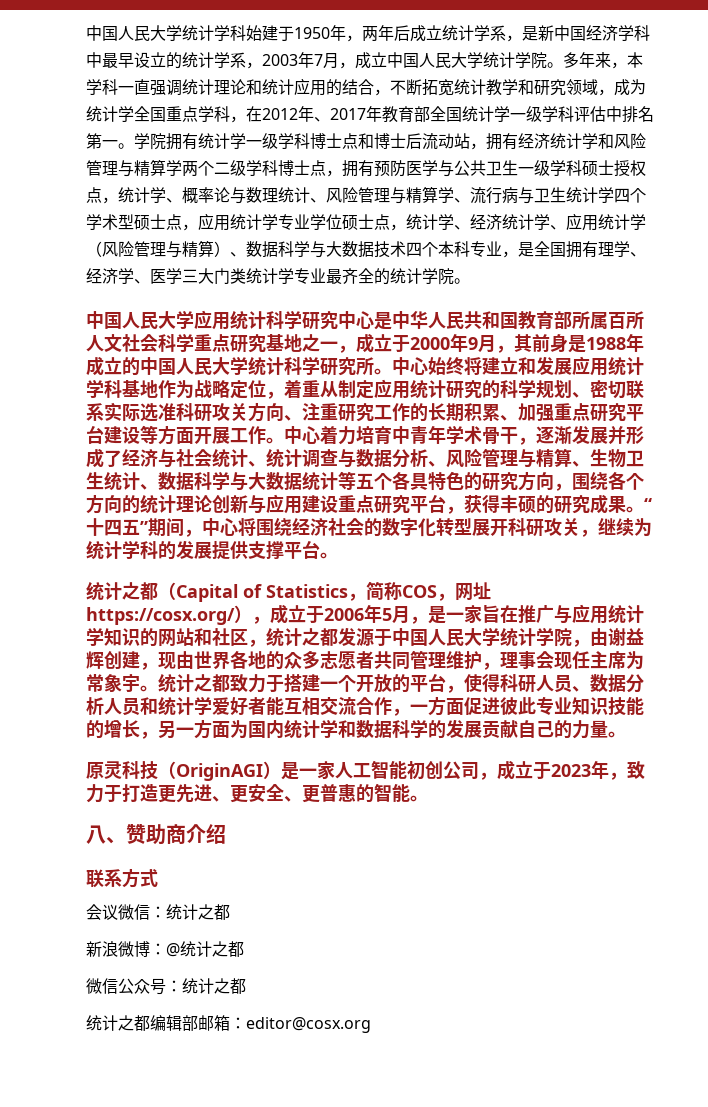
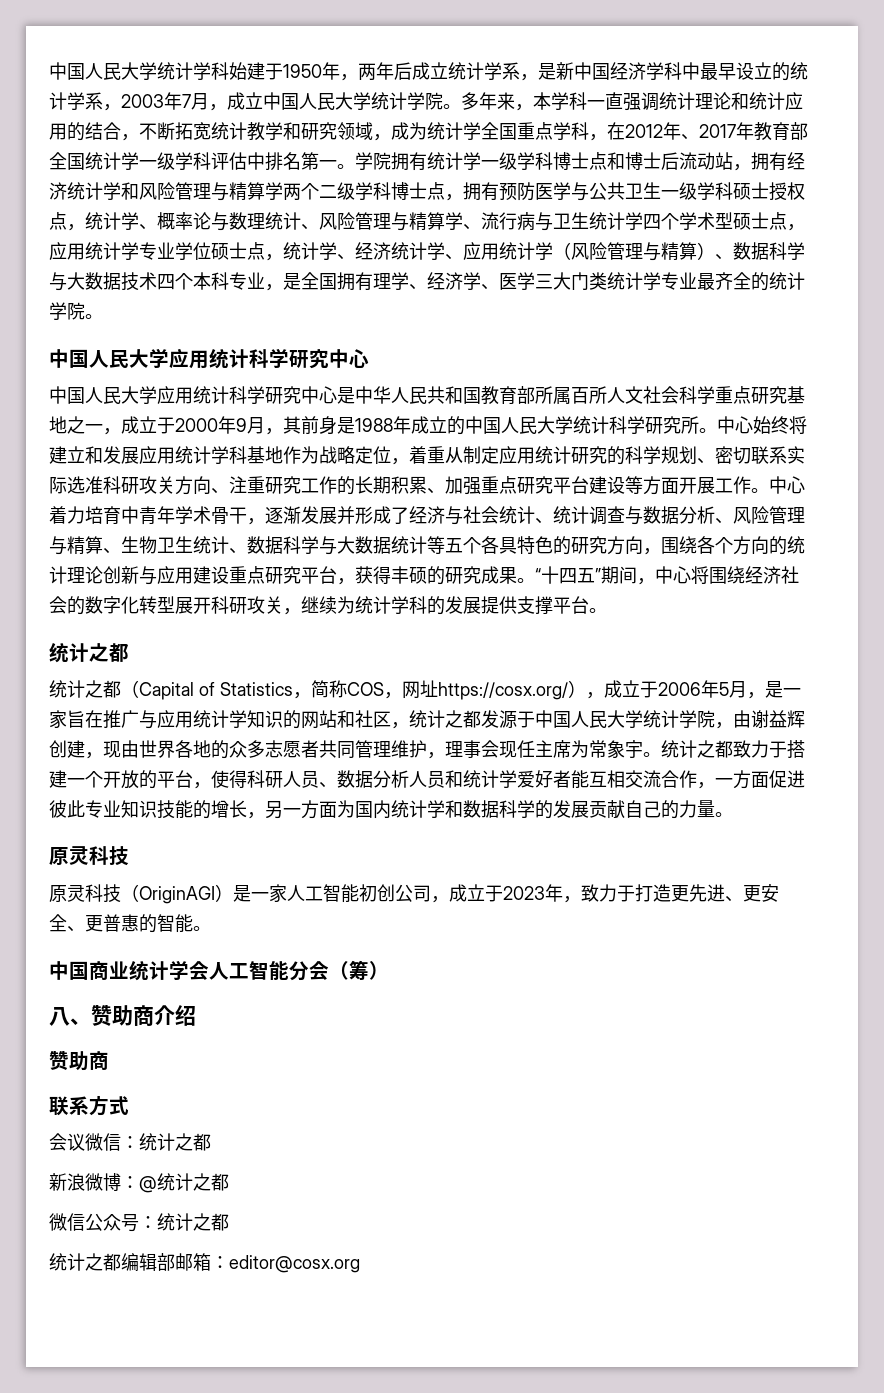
  学院拥有统计学一级学科博士点和博士后流动站，拥有经济统计学和风险管理与精算学两个二级学科博士点，拥有预防医学与公共卫生一级学科硕士授权点，统计学、概率论与数理统计、风险管理与精算学、流行病与卫生统计学四个学术型硕士点，应用统计学专业学位硕士点，统计学、经济统计学、应用统计学（风险管理与精算）、数据科学与大数据技术四个本科专业，是全国拥有理学、经济学、医学三大门类统计学专业最齐全的统计学院。
+ 中国人民大学应用统计科学研究中心
  “十四五”期间，中心将围绕经济社会的数字化转型展开科研攻关，继续为统计学科的发展提供支撑平台。
+ 统计之都
  统计之都致力于搭建一个开放的平台，使得科研人员、数据分析人员和统计学爱好者能互相交流合作，一方面促进彼此专业知识技能的增长，另一方面为国内统计学和数据科学的发展贡献自己的力量。
+ 原灵科技
+ 中国商业统计学会人工智能分会（筹）
  八、赞助商介绍
+ 赞助商

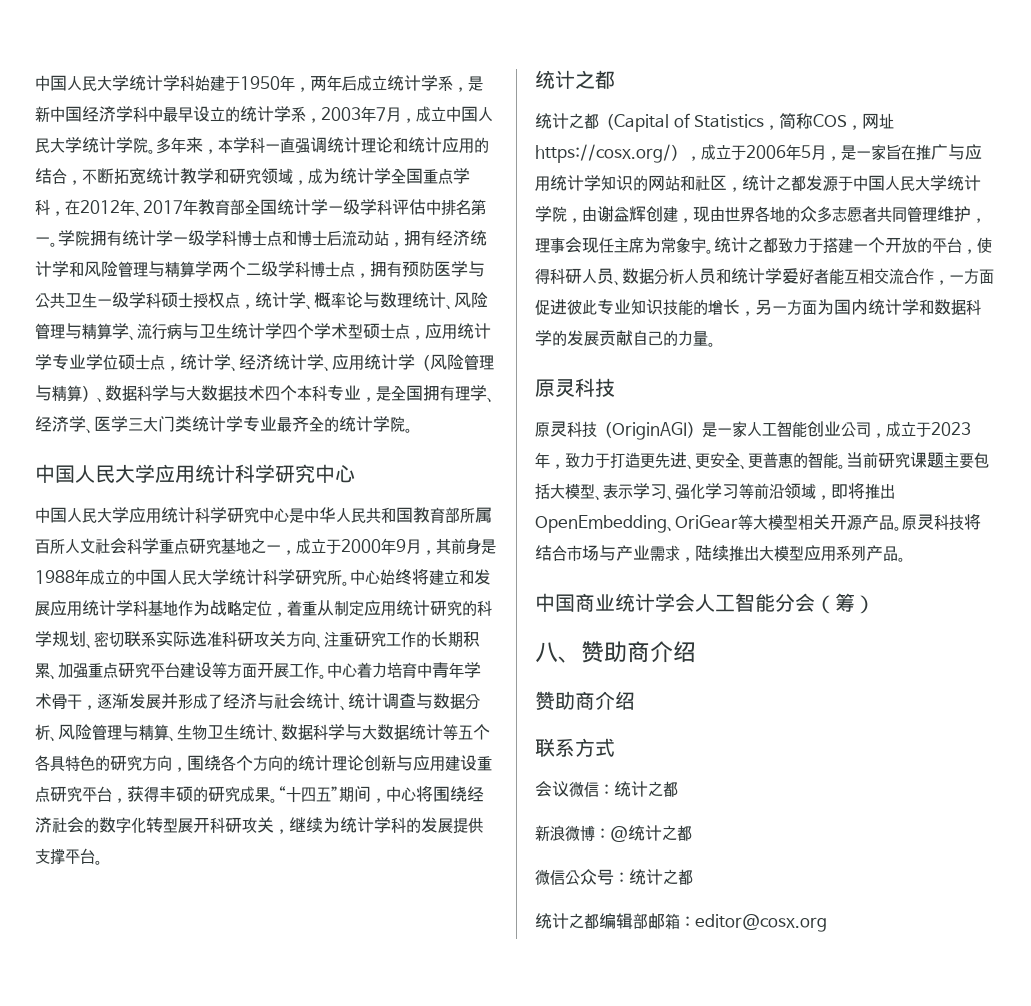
- 原灵科技（OriginAGI）是一家人工智能初创公司，成立于2023年，致力于打造更先进、更安全、更普惠的智能。
+ 原灵科技（OriginAGI）是一家人工智能创业公司，成立于2023年，致力于打造更先进、更安全、更普惠的智能。当前研究课题主要包括大模型、表示学习、强化学习等前沿领域，即将推出OpenEmbedding、OriGear等大模型相关开源产品。原灵科技将结合市场与产业需求，陆续推出大模型应用系列产品。
  八、赞助商介绍
- 赞助商
+ 赞助商介绍

